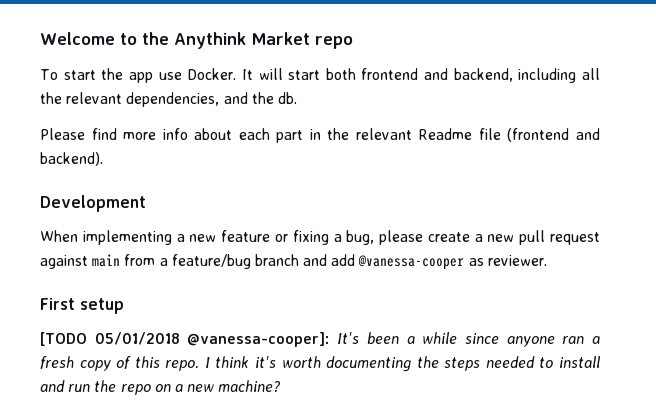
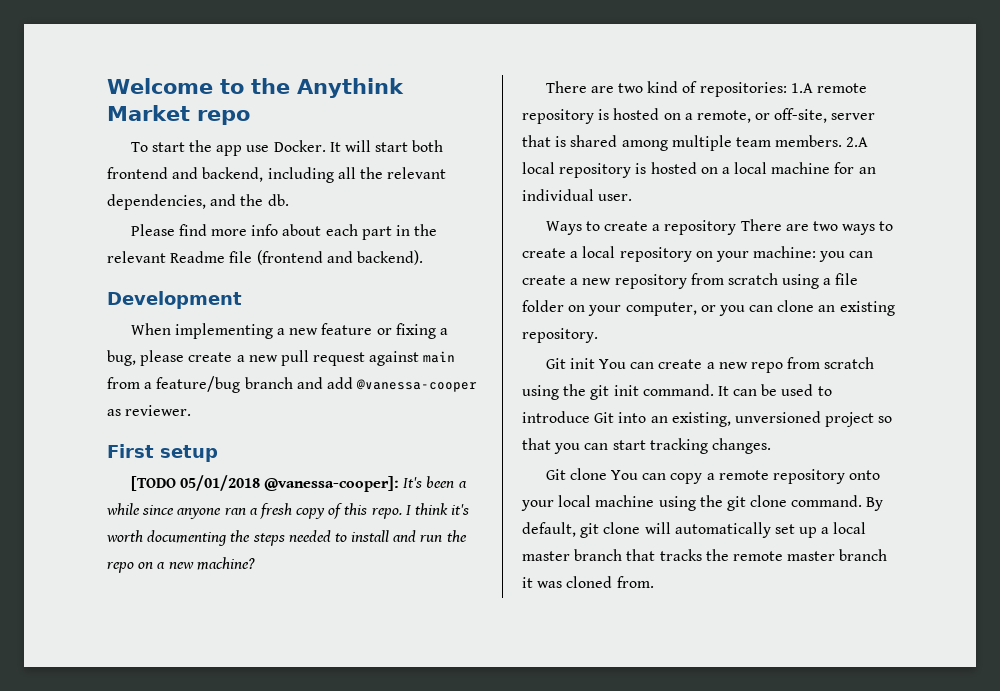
+ There are two kind of repositories: 1.A remote repository is hosted on a remote, or off-site, server that is shared among multiple team members. 2.A local repository is hosted on a local machine for an individual user.
+ Ways to create a repository There are two ways to create a local repository on your machine: you can create a new repository from scratch using a file folder on your computer, or you can clone an existing repository.
+ Git init You can create a new repo from scratch using the git init command. It can be used to introduce Git into an existing, unversioned project so that you can start tracking changes.
+ Git clone You can copy a remote repository onto your local machine using the git clone command. By default, git clone will automatically set up a local master branch that tracks the remote master branch it was cloned from.

